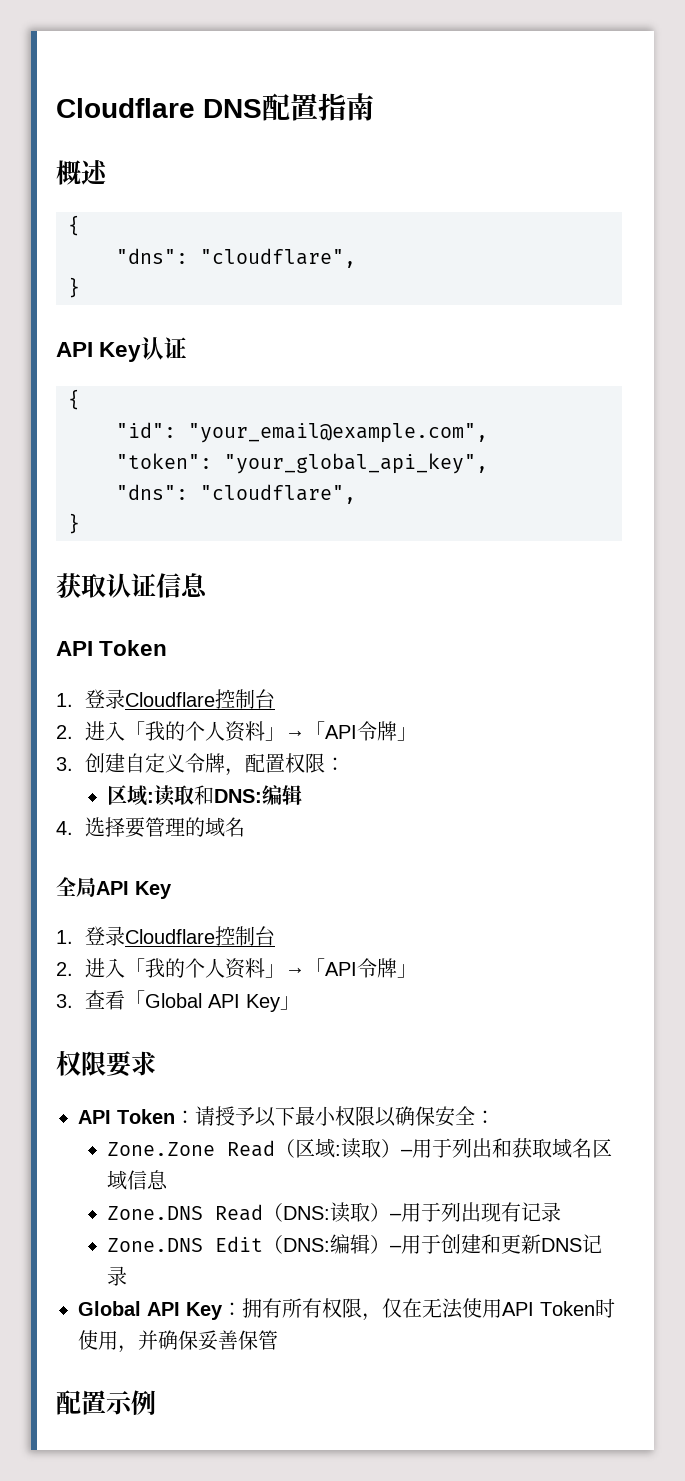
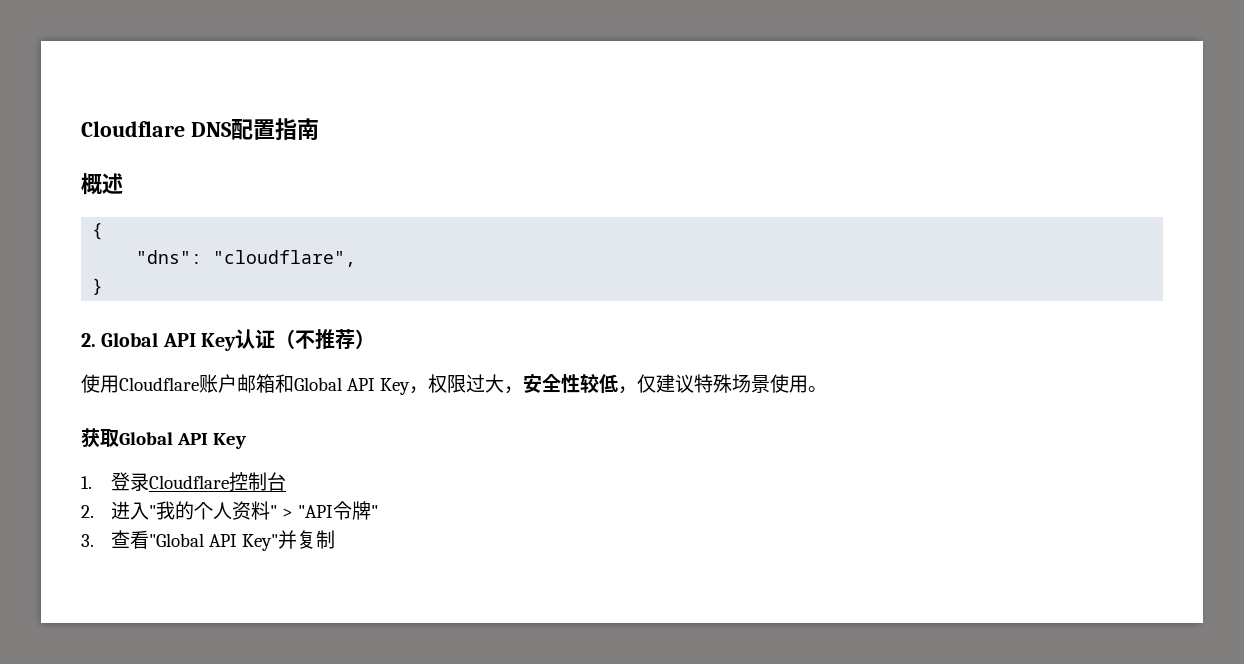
- API Key认证
- {
- "id": "your_email@example.com",
- "token": "your_global_api_key",
- "dns": "cloudflare",
- }
- 获取认证信息
- API Token
+ 2. Global API Key认证（不推荐）
+ 使用Cloudflare账户邮箱和Global API Key，权限过大，安全性较低，仅建议特殊场景使用。
+ 获取Global API Key
  1.登录Cloudflare控制台
- 2.进入「我的个人资料」→「API令牌」
- 3.创建自定义令牌，配置权限：
- 区域:读取和DNS:编辑
- 4.选择要管理的域名
- 全局API Key
- 1.登录Cloudflare控制台
- 2.进入「我的个人资料」→「API令牌」
- 3.查看「Global API Key」
- 权限要求
- API Token：请授予以下最小权限以确保安全：
- Zone.Zone Read（区域:读取）–用于列出和获取域名区域信息
- Zone.DNS Read（DNS:读取）–用于列出现有记录
- Zone.DNS Edit（DNS:编辑）–用于创建和更新DNS记录
- Global API Key：拥有所有权限，仅在无法使用API Token时使用，并确保妥善保管
- 配置示例
+ 2.进入"我的个人资料" > "API令牌"
+ 3.查看"Global API Key"并复制

